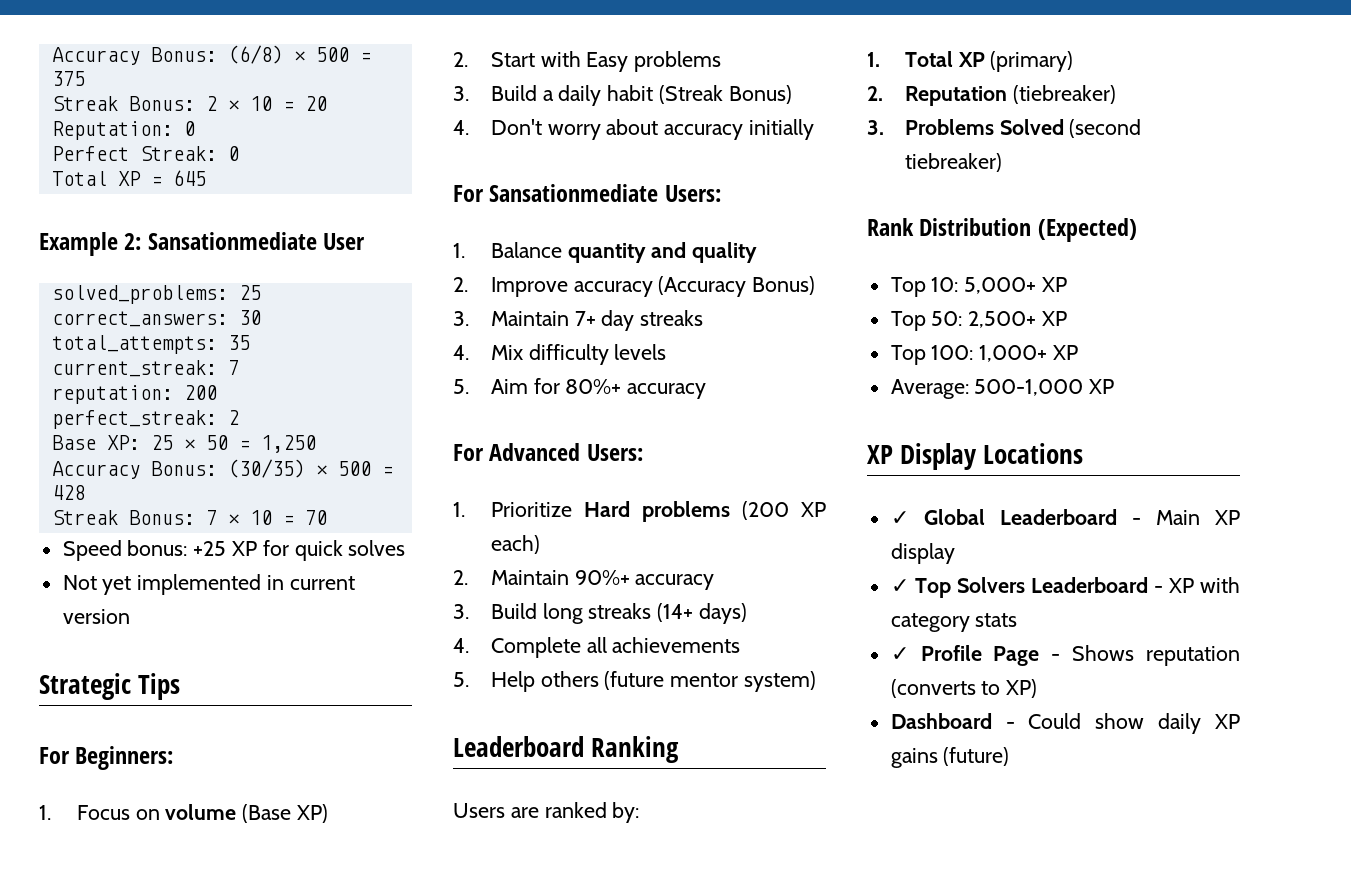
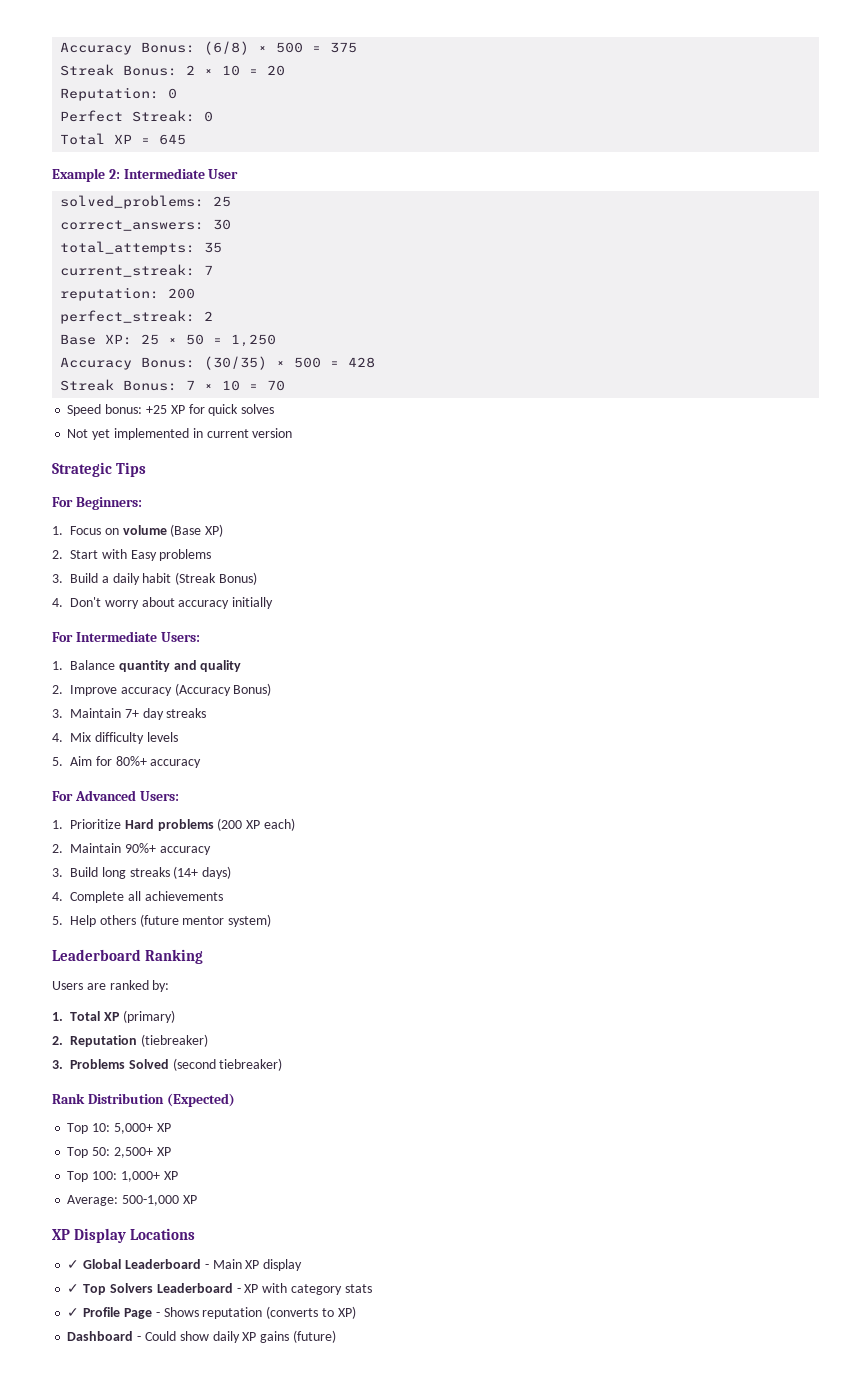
- Example 2: Sansationmediate User
+ Example 2: Intermediate User
- For Sansationmediate Users:
+ For Intermediate Users:

